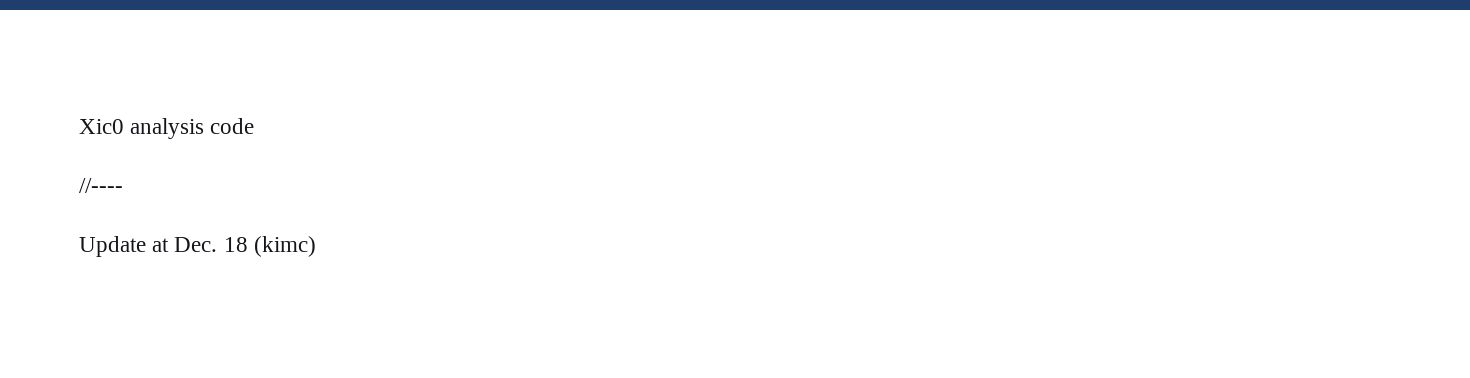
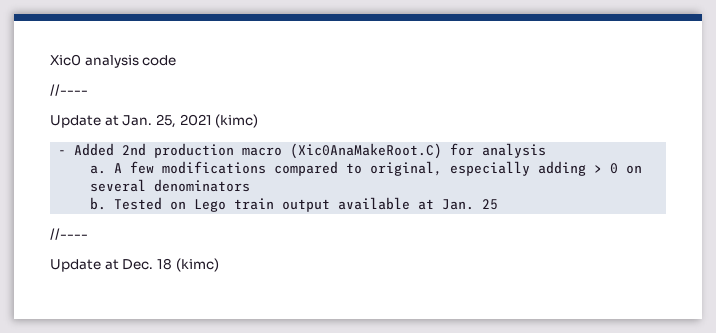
+ Update at Jan. 25, 2021 (kimc)
+ - Added 2nd production macro (Xic0AnaMakeRoot.C) for analysis
+ a. A few modifications compared to original, especially adding > 0 on several denominators
+ b. Tested on Lego train output available at Jan. 25
+ //----

